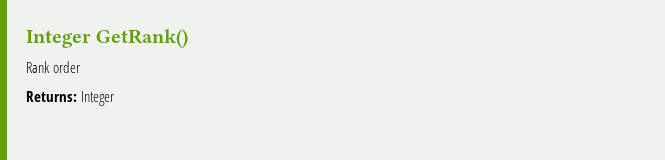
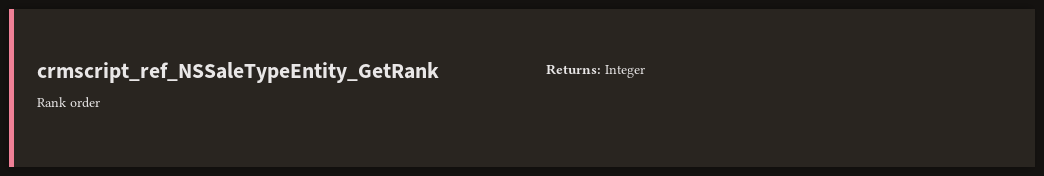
- Integer GetRank()
+ crmscript_ref_NSSaleTypeEntity_GetRank

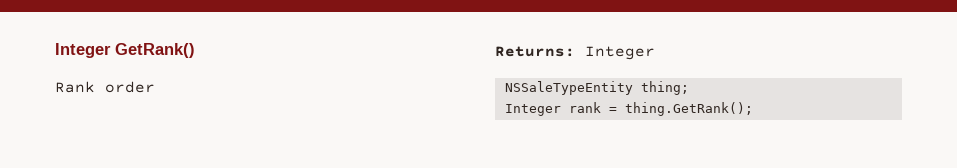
- crmscript_ref_NSSaleTypeEntity_GetRank
+ Integer GetRank()
+ NSSaleTypeEntity thing;
+ Integer rank = thing.GetRank();

